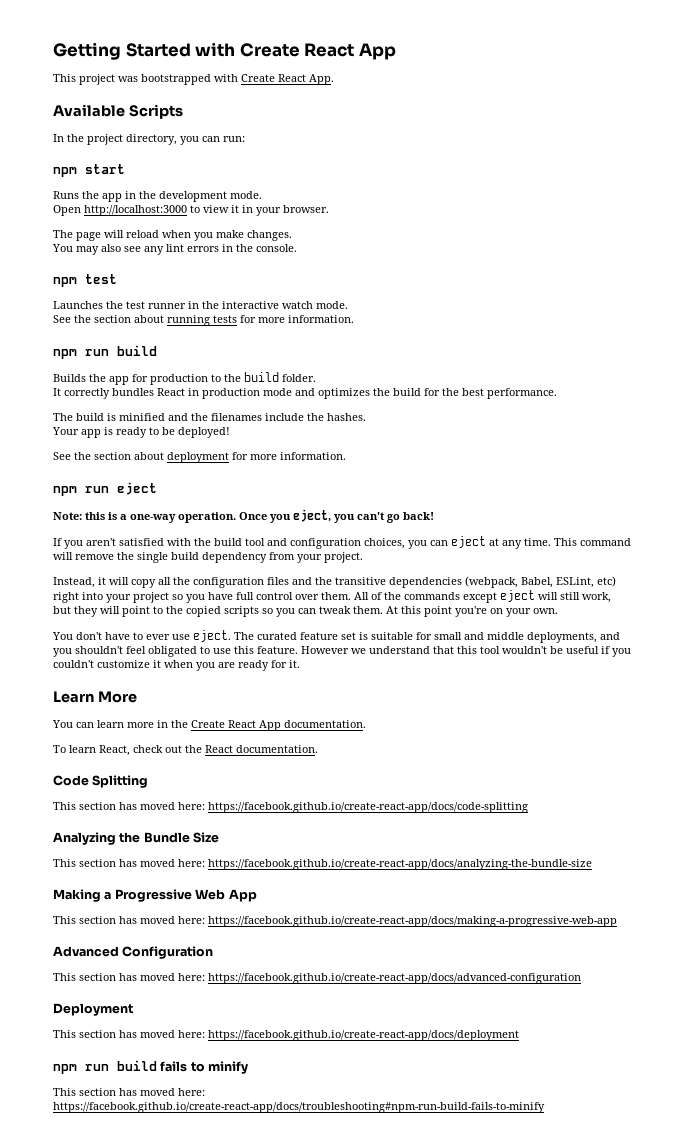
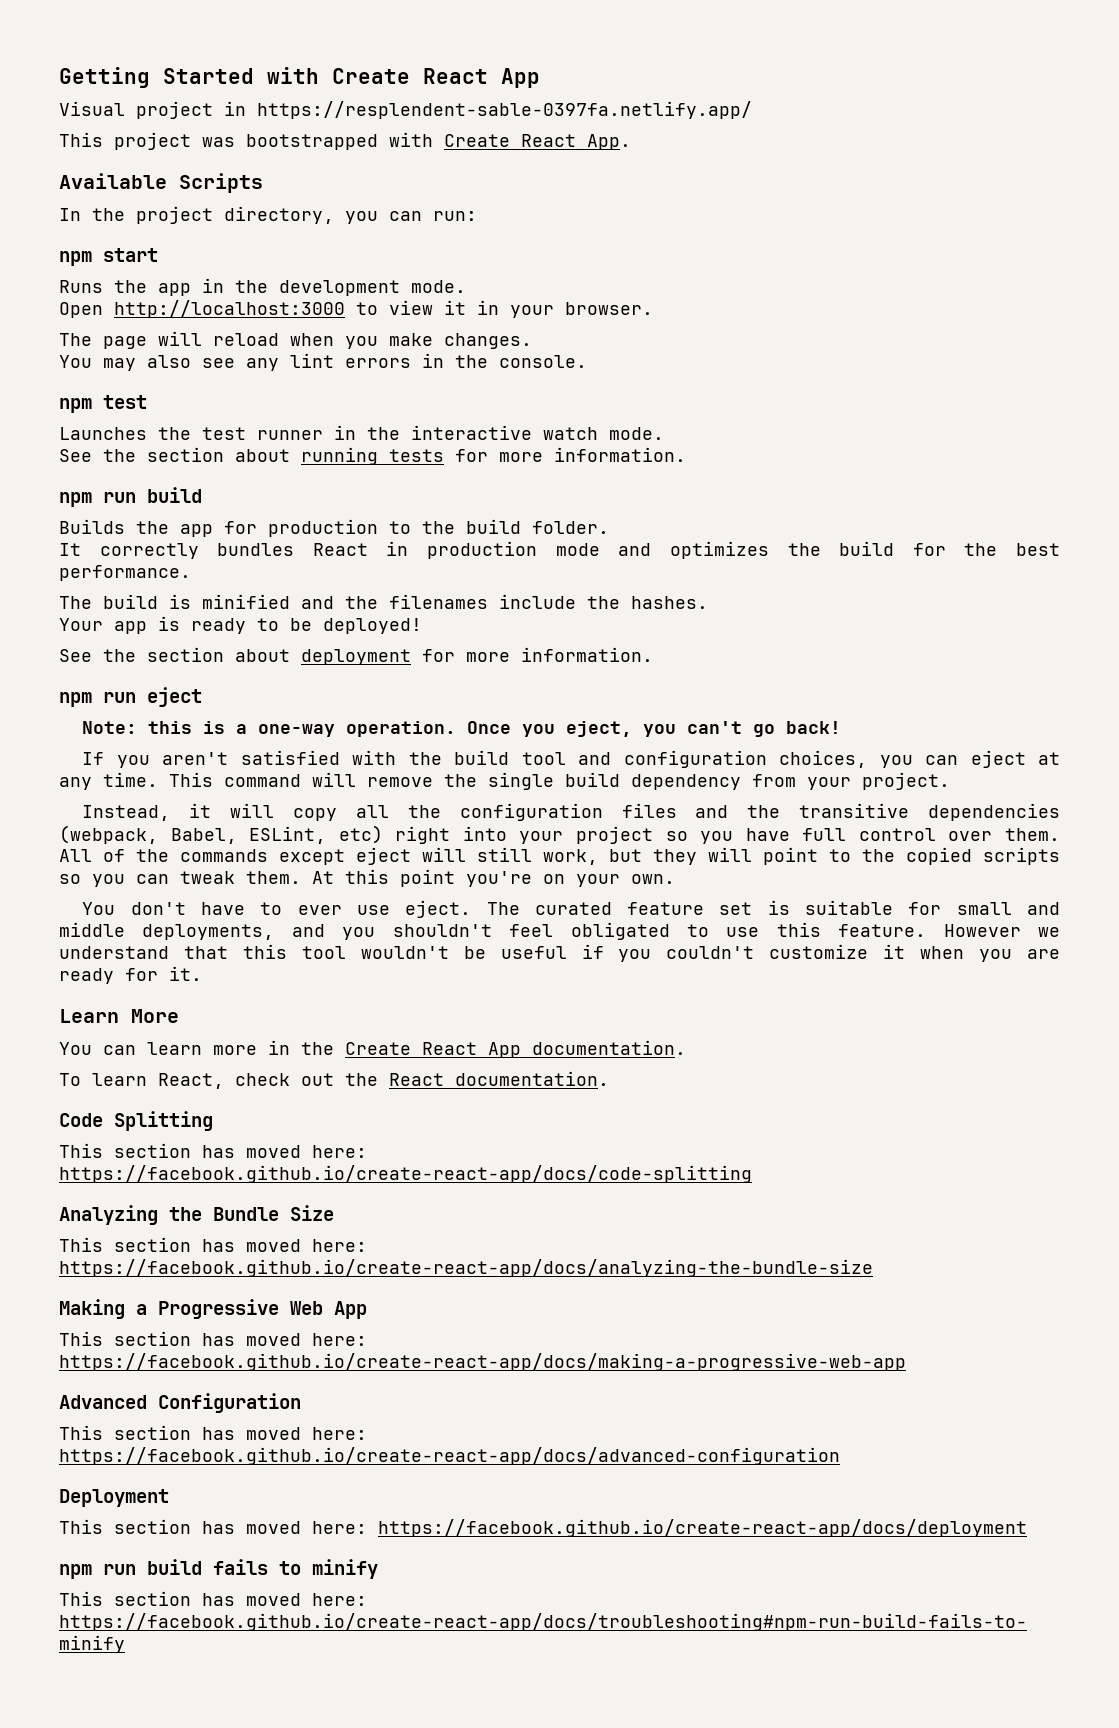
+ Visual project in https://resplendent-sable-0397fa.netlify.app/

